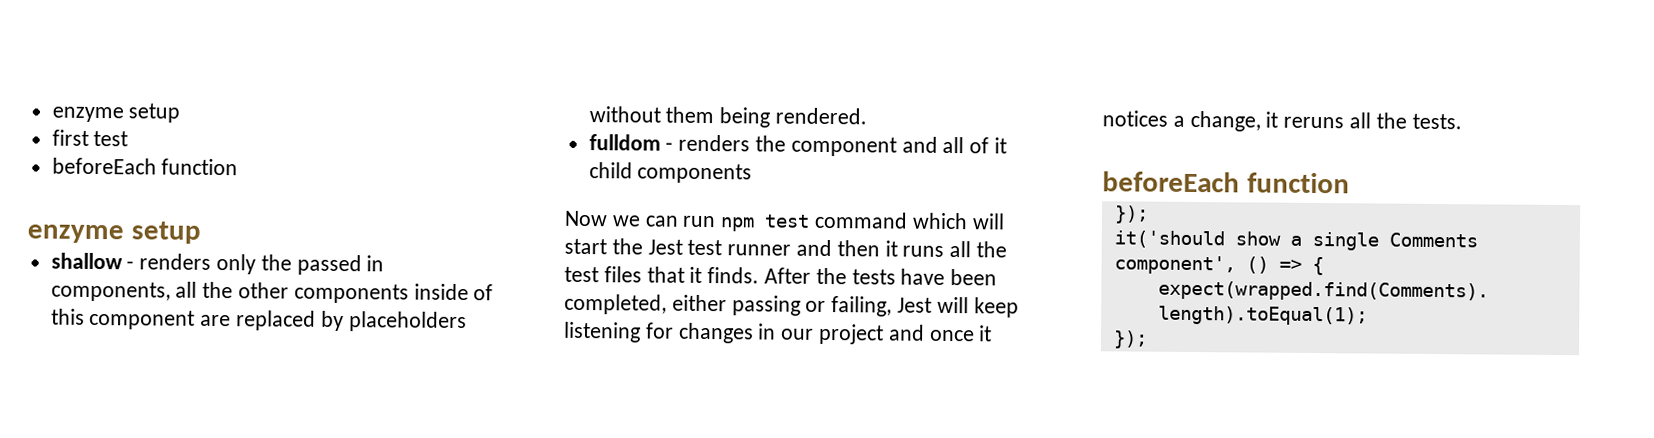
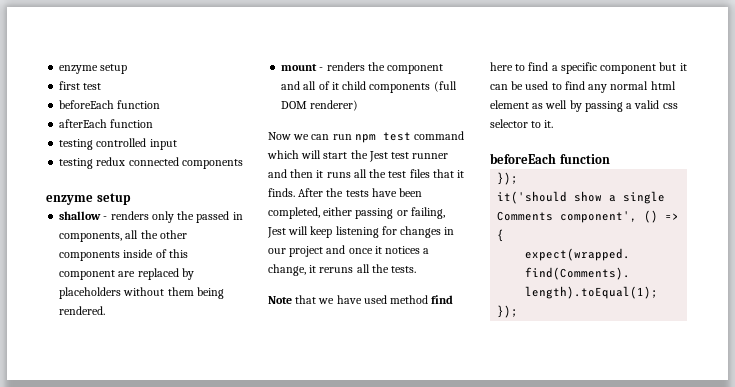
+ afterEach function
+ testing controlled input
+ testing redux connected components
- fulldom - renders the component and all of it child components
+ mount - renders the component and all of it child components (full DOM renderer)
+ Note that we have used method find here to find a specific component but it can be used to find any normal html element as well by passing a valid css selector to it.

